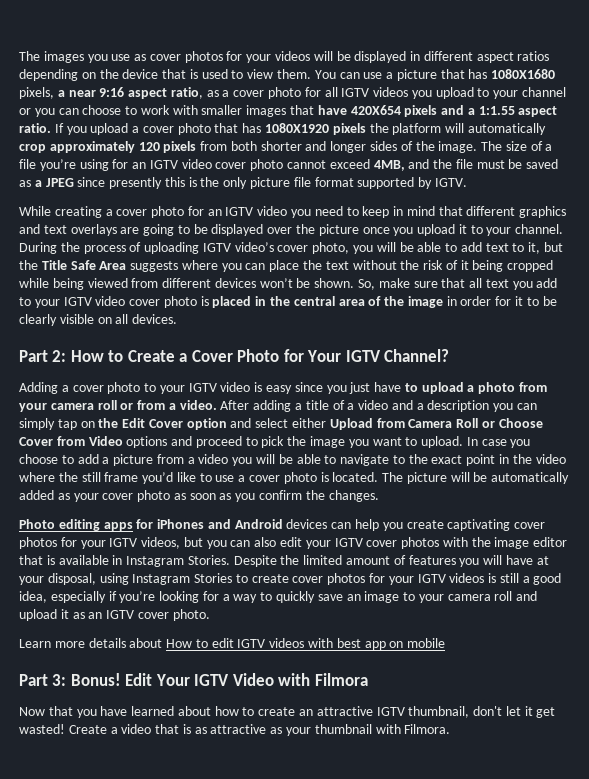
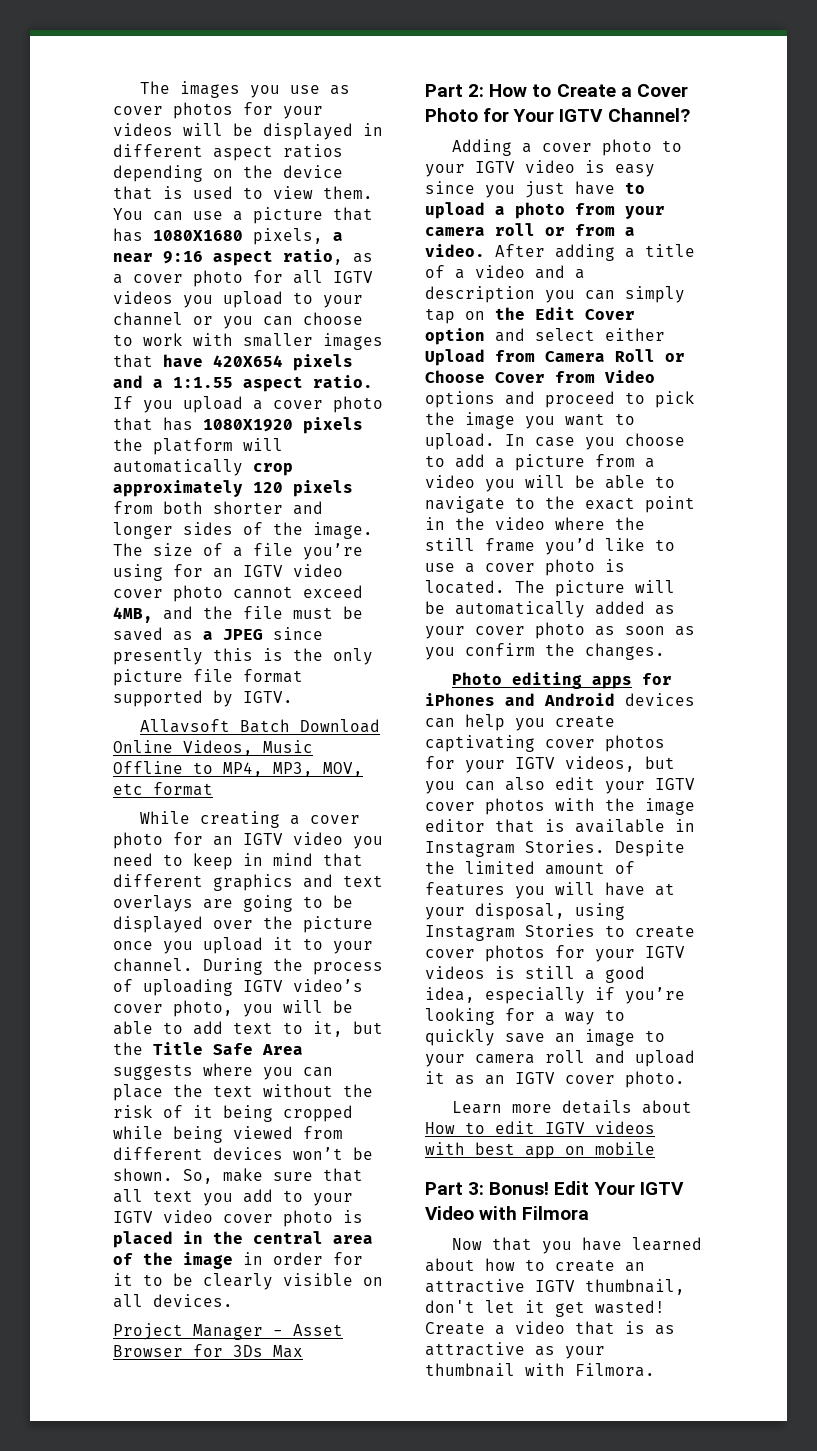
+ Allavsoft Batch Download Online Videos, Music Offline to MP4, MP3, MOV, etc format
+ Project Manager - Asset Browser for 3Ds Max

